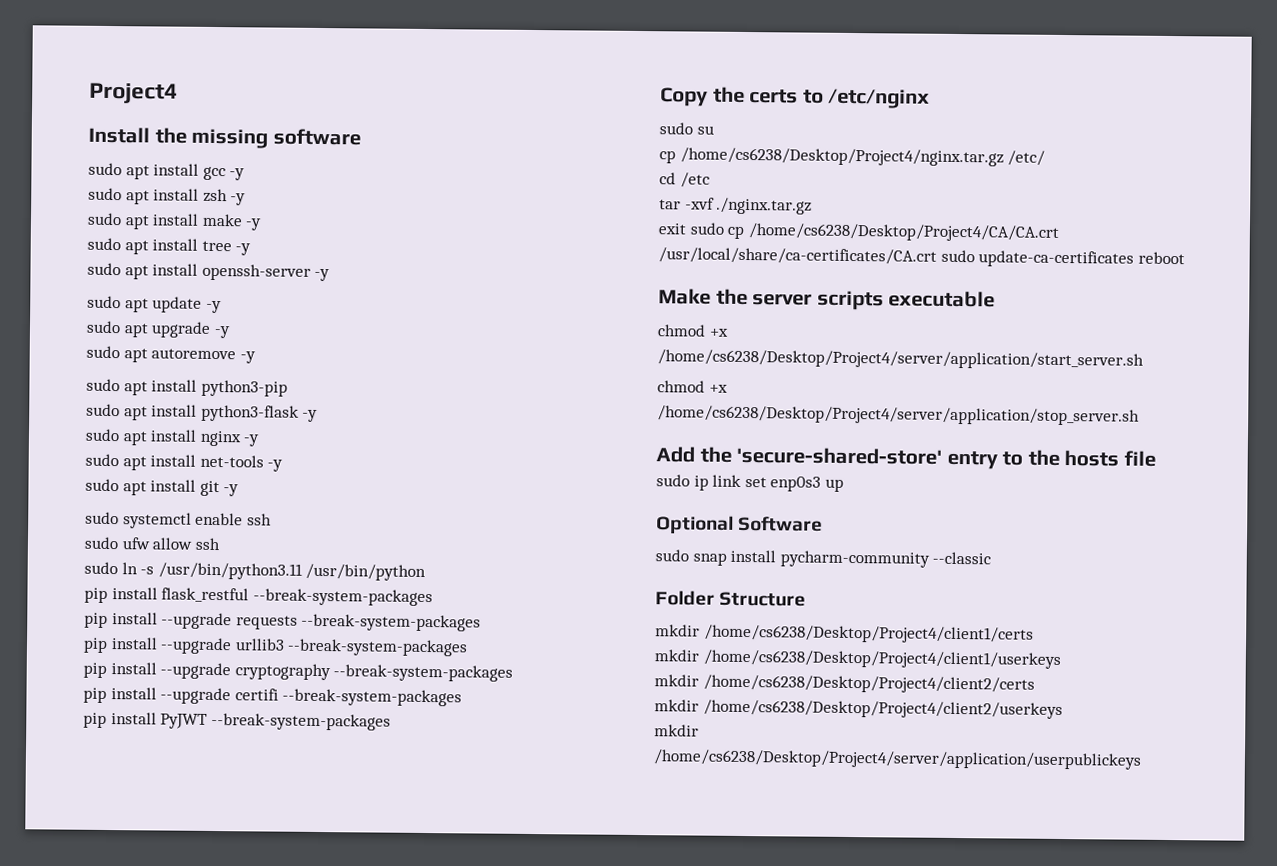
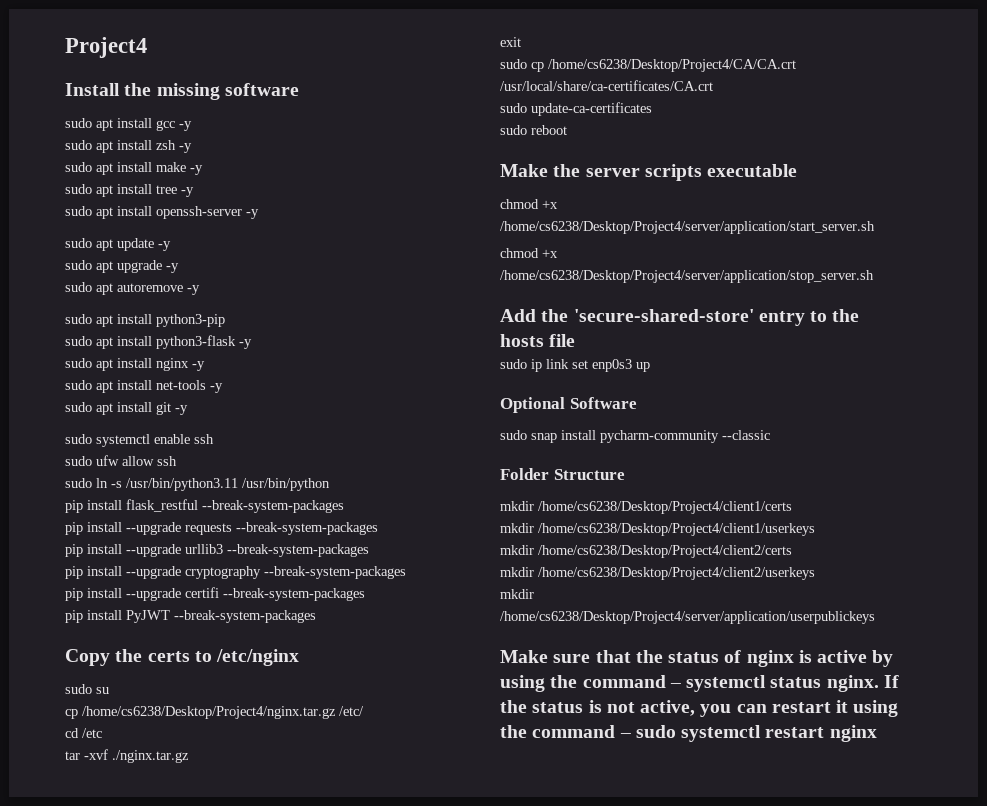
- exit sudo cp /home/cs6238/Desktop/Project4/CA/CA.crt /usr/local/share/ca-certificates/CA.crt sudo update-ca-certificates reboot
+ exit
+ sudo cp /home/cs6238/Desktop/Project4/CA/CA.crt /usr/local/share/ca-certificates/CA.crt
+ sudo update-ca-certificates
+ sudo reboot
+ Make sure that the status of nginx is active by using the command – systemctl status nginx. If the status is not active, you can restart it using the command – sudo systemctl restart nginx

